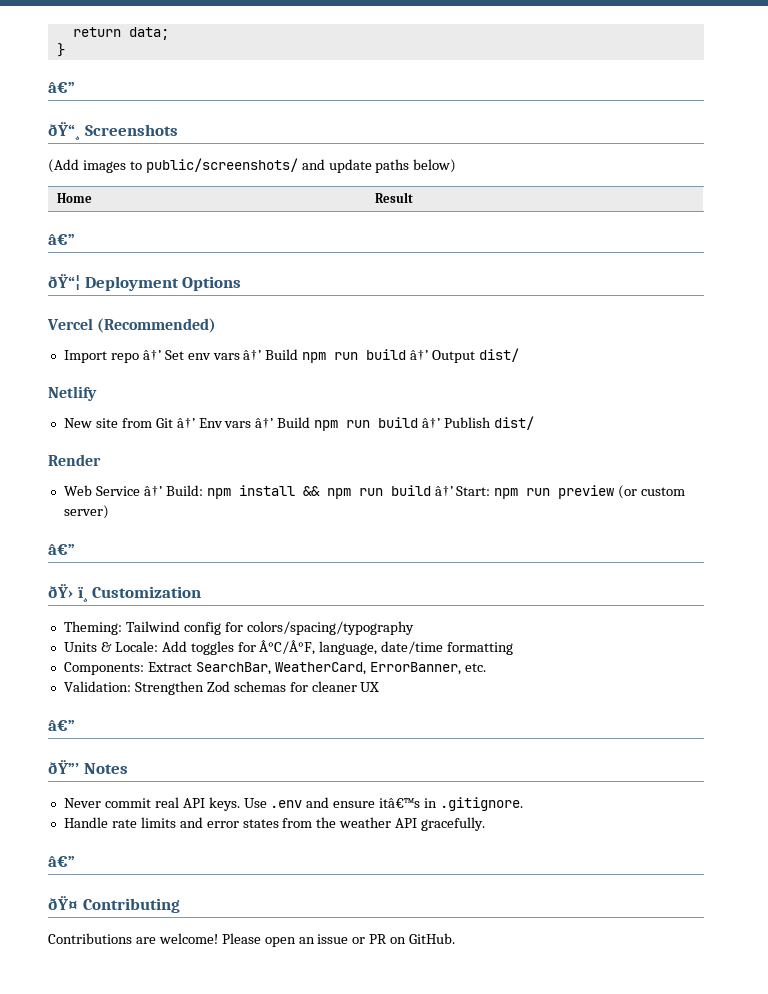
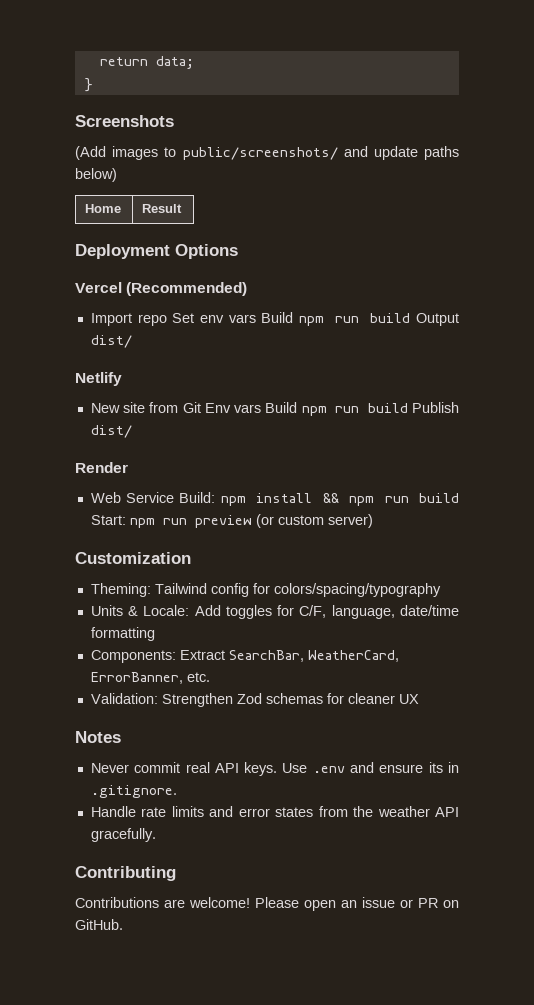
  }
- â€”
- ðŸ“¸ Screenshots
+ Screenshots
  Home | Result
- â€”
- ðŸ“¦ Deployment Options
+ Deployment Options
- Import repo â†’ Set env vars â†’ Build npm run build â†’ Output dist/
+ Import repo Set env vars Build npm run build Output dist/
- New site from Git â†’ Env vars â†’ Build npm run build â†’ Publish dist/
+ New site from Git Env vars Build npm run build Publish dist/
- Web Service â†’ Build: npm install && npm run build â†’ Start: npm run preview (or custom server)
- â€”
- ðŸ› ï¸ Customization
+ Web Service Build: npm install && npm run build Start: npm run preview (or custom server)
+ Customization
- Units & Locale: Add toggles for Â°C/Â°F, language, date/time formatting
+ Units & Locale: Add toggles for C/F, language, date/time formatting
  Validation: Strengthen Zod schemas for cleaner UX
- â€”
- ðŸ”’ Notes
+ Notes
- Use .env and ensure itâ€™s in .gitignore.
+ Use .env and ensure its in .gitignore.
  Handle rate limits and error states from the weather API gracefully.
- â€”
- ðŸ¤ Contributing
+ Contributing

